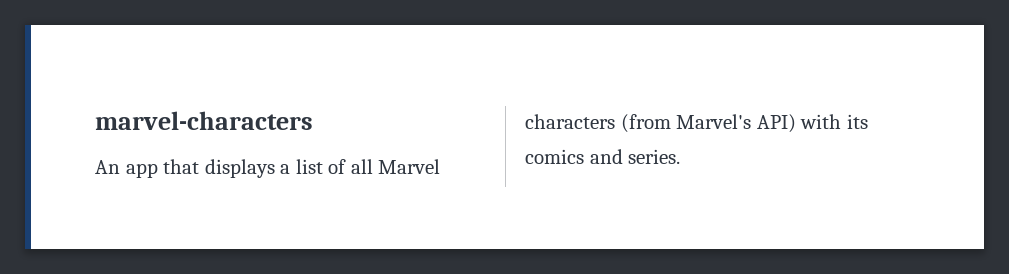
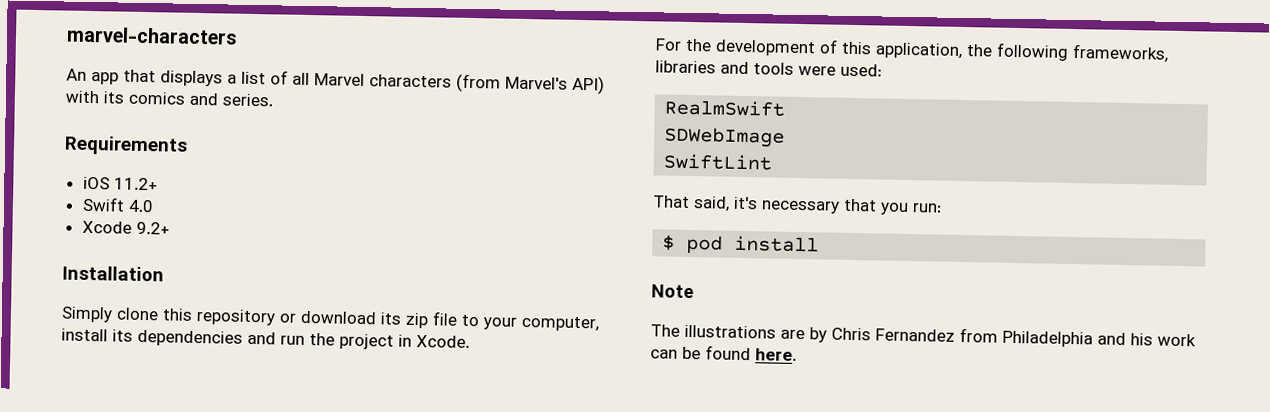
+ Requirements
+ iOS 11.2+
+ Swift 4.0
+ Xcode 9.2+
+ Installation
+ Simply clone this repository or download its zip file to your computer, install its dependencies and run the project in Xcode.
+ For the development of this application, the following frameworks, libraries and tools were used:
+ RealmSwift
+ SDWebImage
+ SwiftLint
+ That said, it's necessary that you run:
+ $ pod install
+ Note
+ The illustrations are by Chris Fernandez from Philadelphia and his work can be found here.

